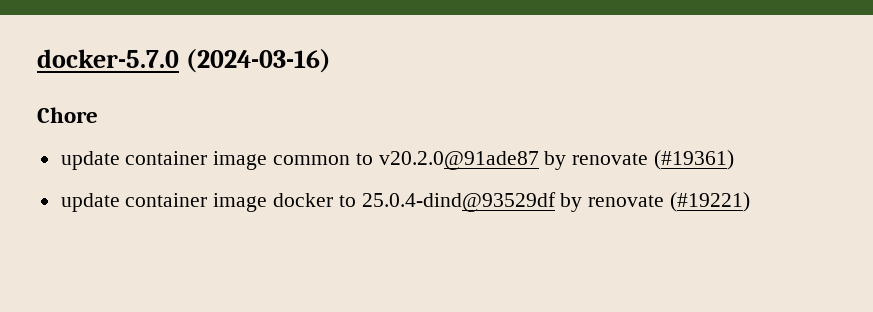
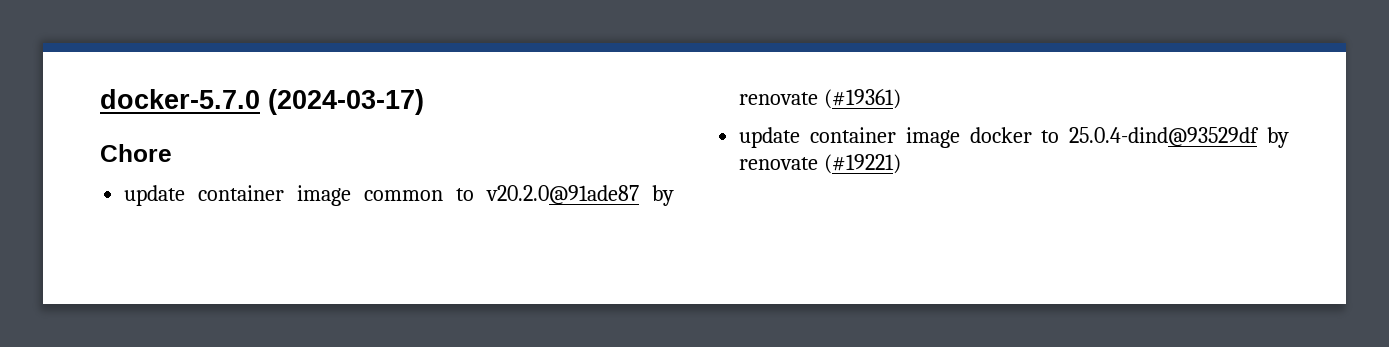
- docker-5.7.0 (2024-03-16)
+ docker-5.7.0 (2024-03-17)

